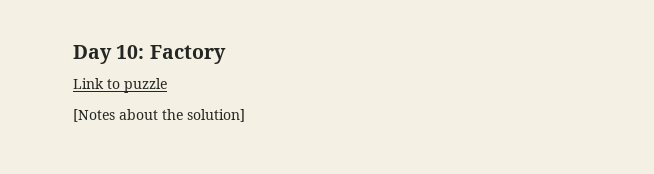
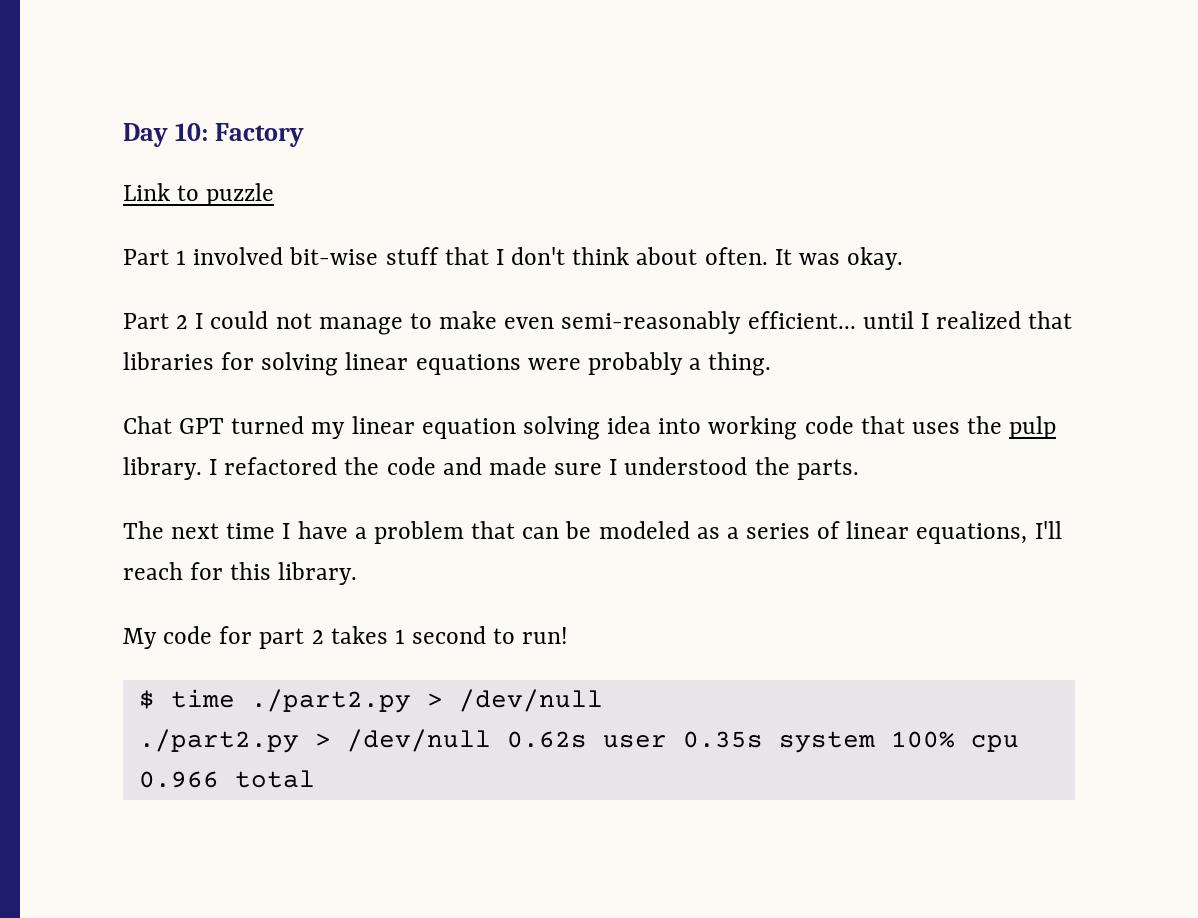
- [Notes about the solution]
+ Part 1 involved bit-wise stuff that I don't think about often. It was okay.
+ Part 2 I could not manage to make even semi-reasonably efficient... until I realized that libraries for solving linear equations were probably a thing.
+ Chat GPT turned my linear equation solving idea into working code that uses the pulp library. I refactored the code and made sure I understood the parts.
+ The next time I have a problem that can be modeled as a series of linear equations, I'll reach for this library.
+ My code for part 2 takes 1 second to run!
+ $ time ./part2.py > /dev/null
+ ./part2.py > /dev/null 0.62s user 0.35s system 100% cpu 0.966 total

